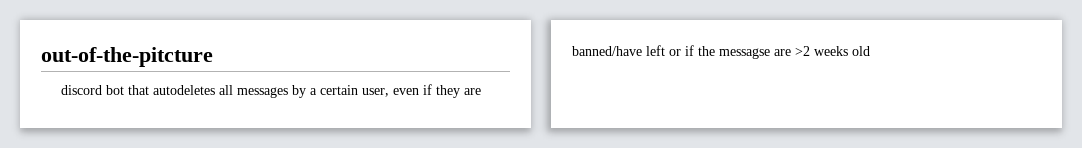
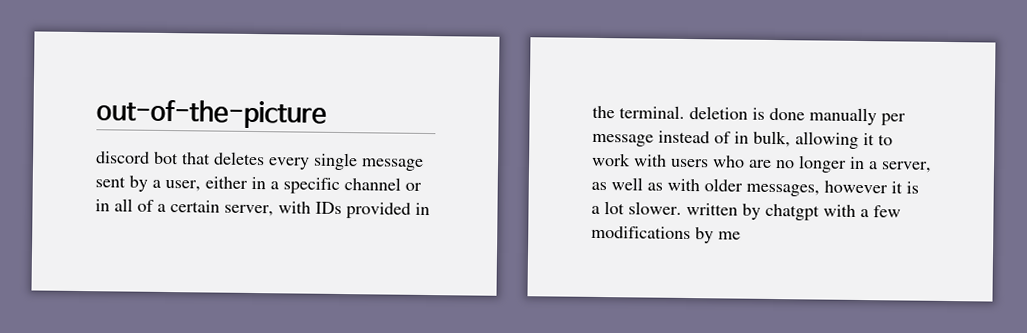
- out-of-the-pitcture
+ out-of-the-picture
- discord bot that autodeletes all messages by a certain user, even if they are banned/have left or if the messagse are >2 weeks old
+ discord bot that deletes every single message sent by a user, either in a specific channel or in all of a certain server, with IDs provided in the terminal. deletion is done manually per message instead of in bulk, allowing it to work with users who are no longer in a server, as well as with older messages, however it is a lot slower. written by chatgpt with a few modifications by me

